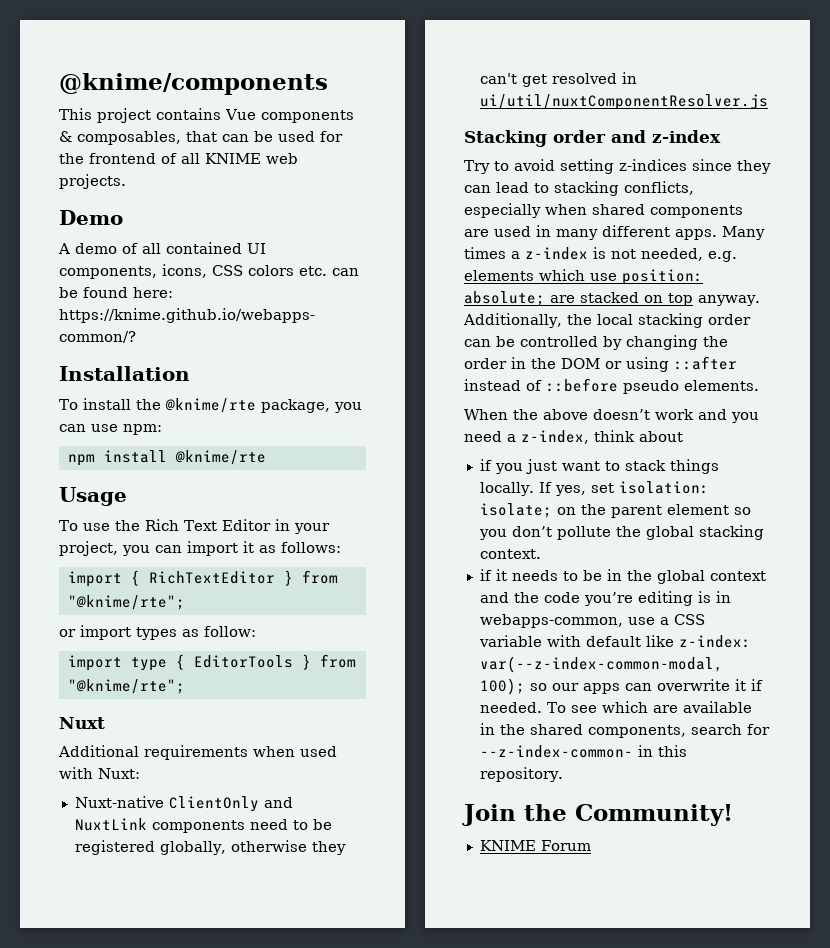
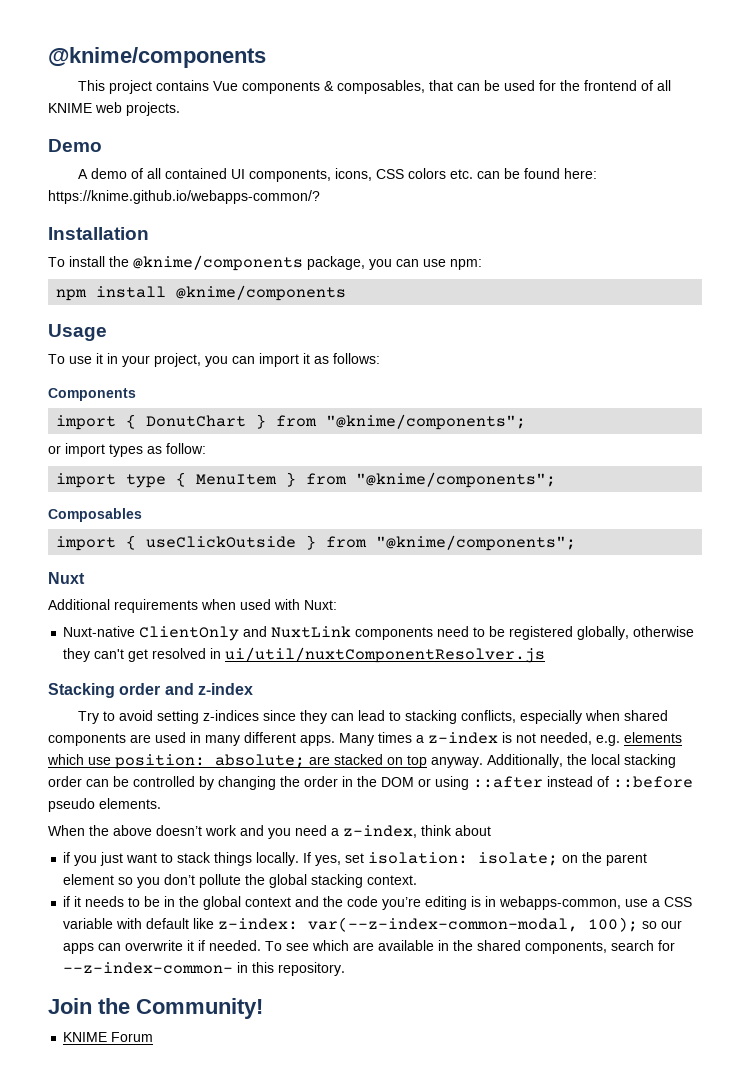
- To install the @knime/rte package, you can use npm:
+ To install the @knime/components package, you can use npm:
- npm install @knime/rte
+ npm install @knime/components
- To use the Rich Text Editor in your project, you can import it as follows:
+ To use it in your project, you can import it as follows:
- import { RichTextEditor } from "@knime/rte";
+ Components
+ import { DonutChart } from "@knime/components";
- import type { EditorTools } from "@knime/rte";
+ import type { MenuItem } from "@knime/components";
+ Composables
+ import { useClickOutside } from "@knime/components";

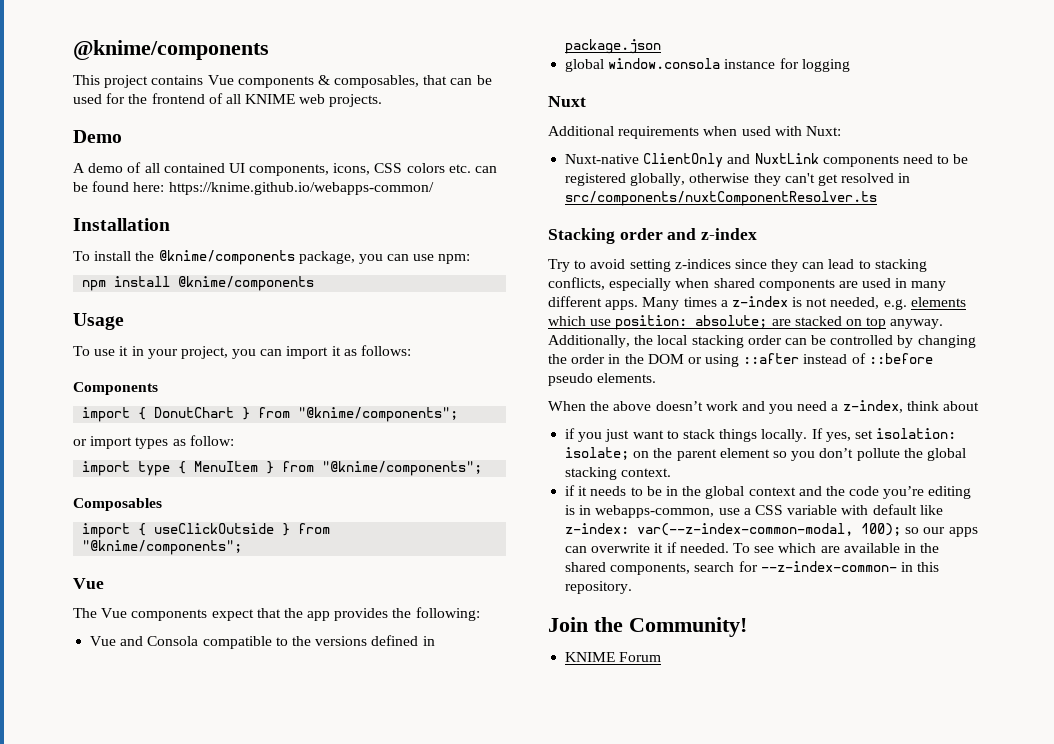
- A demo of all contained UI components, icons, CSS colors etc. can be found here: https://knime.github.io/webapps-common/?
+ A demo of all contained UI components, icons, CSS colors etc. can be found here: https://knime.github.io/webapps-common/
  import { useClickOutside } from "@knime/components";
+ Vue
+ The Vue components expect that the app provides the following:
+ Vue and Consola compatible to the versions defined in package.json
+ global window.consola instance for logging
- Nuxt-native ClientOnly and NuxtLink components need to be registered globally, otherwise they can't get resolved in ui/util/nuxtComponentResolver.js
+ Nuxt-native ClientOnly and NuxtLink components need to be registered globally, otherwise they can't get resolved in src/components/nuxtComponentResolver.ts

